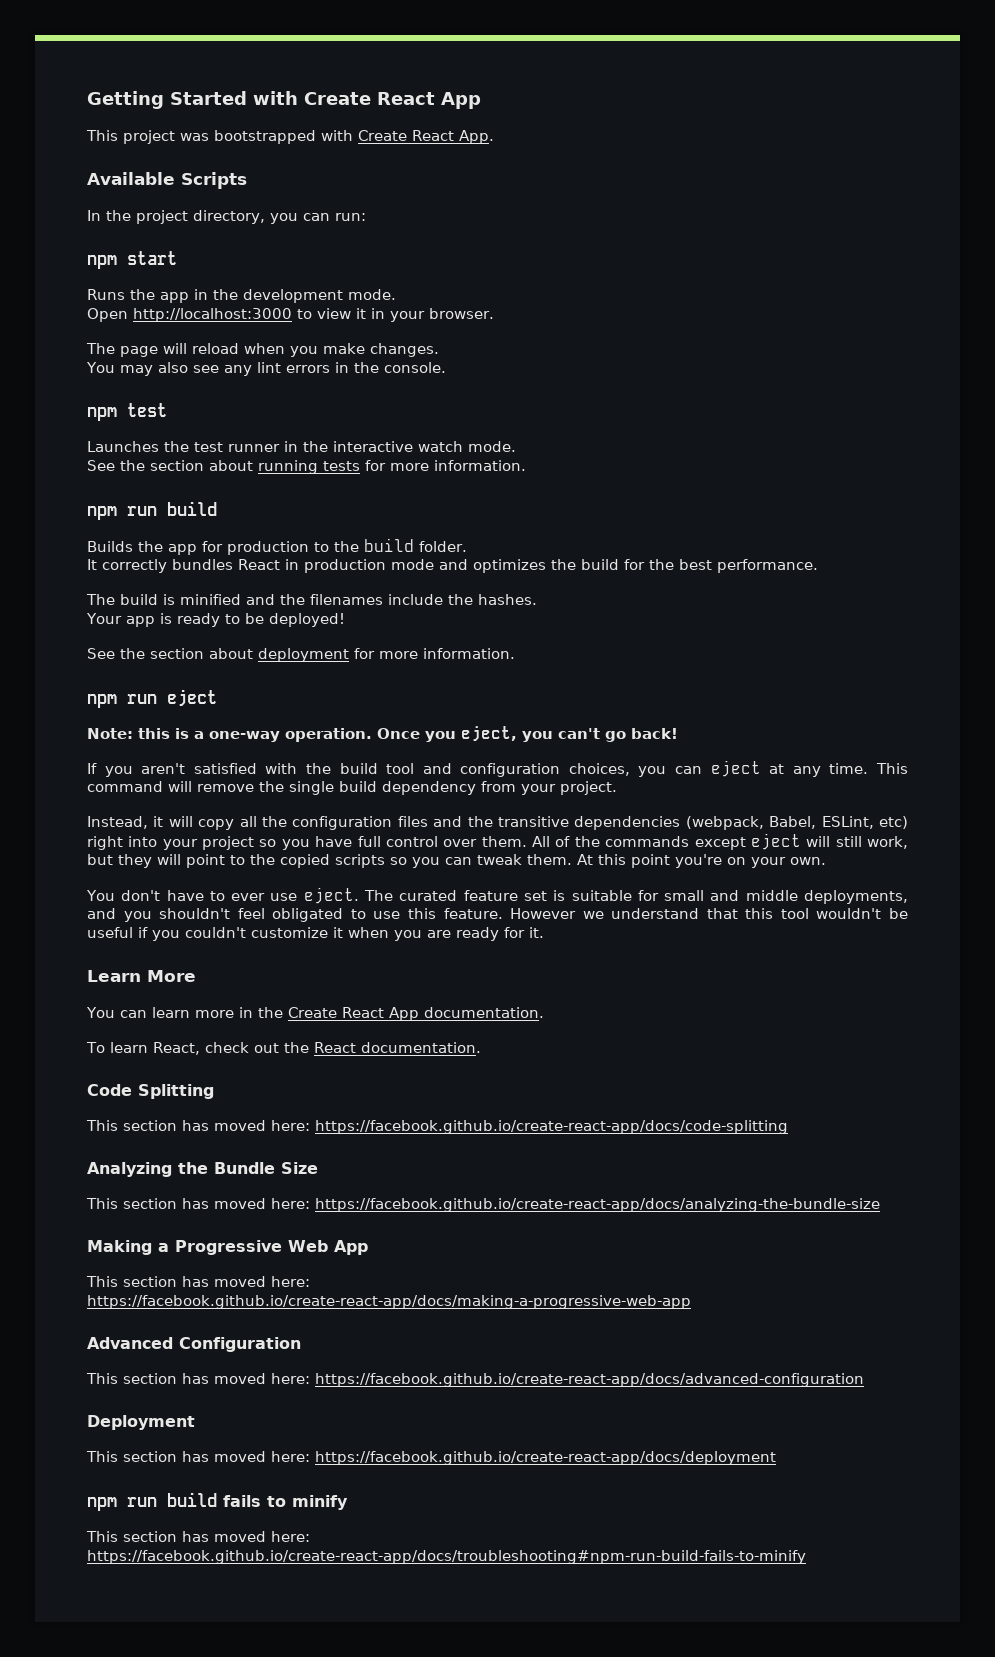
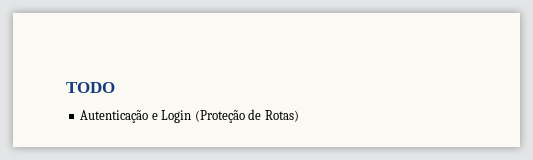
- Getting Started with Create React App
- This project was bootstrapped with Create React App.
- Available Scripts
- In the project directory, you can run:
- npm start
- Runs the app in the development mode.
- Open http://localhost:3000 to view it in your browser.
- The page will reload when you make changes.
- You may also see any lint errors in the console.
- npm test
- Launches the test runner in the interactive watch mode.
- See the section about running tests for more information.
- npm run build
- Builds the app for production to the build folder.
- It correctly bundles React in production mode and optimizes the build for the best performance.
- The build is minified and the filenames include the hashes.
- Your app is ready to be deployed!
- See the section about deployment for more information.
- npm run eject
- Note: this is a one-way operation. Once you eject, you can't go back!
- If you aren't satisfied with the build tool and configuration choices, you can eject at any time. This command will remove the single build dependency from your project.
- Instead, it will copy all the configuration files and the transitive dependencies (webpack, Babel, ESLint, etc) right into your project so you have full control over them. All of the commands except eject will still work, but they will point to the copied scripts so you can tweak them. At this point you're on your own.
- You don't have to ever use eject. The curated feature set is suitable for small and middle deployments, and you shouldn't feel obligated to use this feature. However we understand that this tool wouldn't be useful if you couldn't customize it when you are ready for it.
- Learn More
- You can learn more in the Create React App documentation.
- To learn React, check out the React documentation.
- Code Splitting
- This section has moved here: https://facebook.github.io/create-react-app/docs/code-splitting
- Analyzing the Bundle Size
- This section has moved here: https://facebook.github.io/create-react-app/docs/analyzing-the-bundle-size
- Making a Progressive Web App
- This section has moved here: https://facebook.github.io/create-react-app/docs/making-a-progressive-web-app
- Advanced Configuration
- This section has moved here: https://facebook.github.io/create-react-app/docs/advanced-configuration
- Deployment
- This section has moved here: https://facebook.github.io/create-react-app/docs/deployment
- npm run build fails to minify
- This section has moved here: https://facebook.github.io/create-react-app/docs/troubleshooting#npm-run-build-fails-to-minify
+ TODO
+ Autenticação e Login (Proteção de Rotas)

